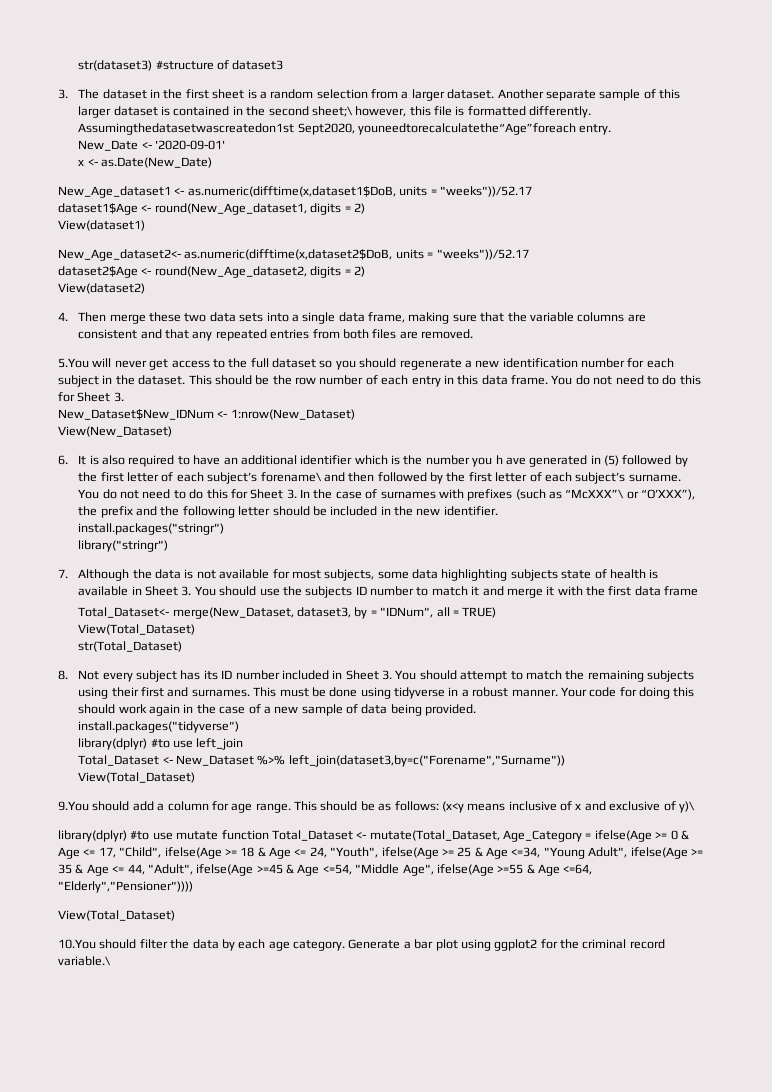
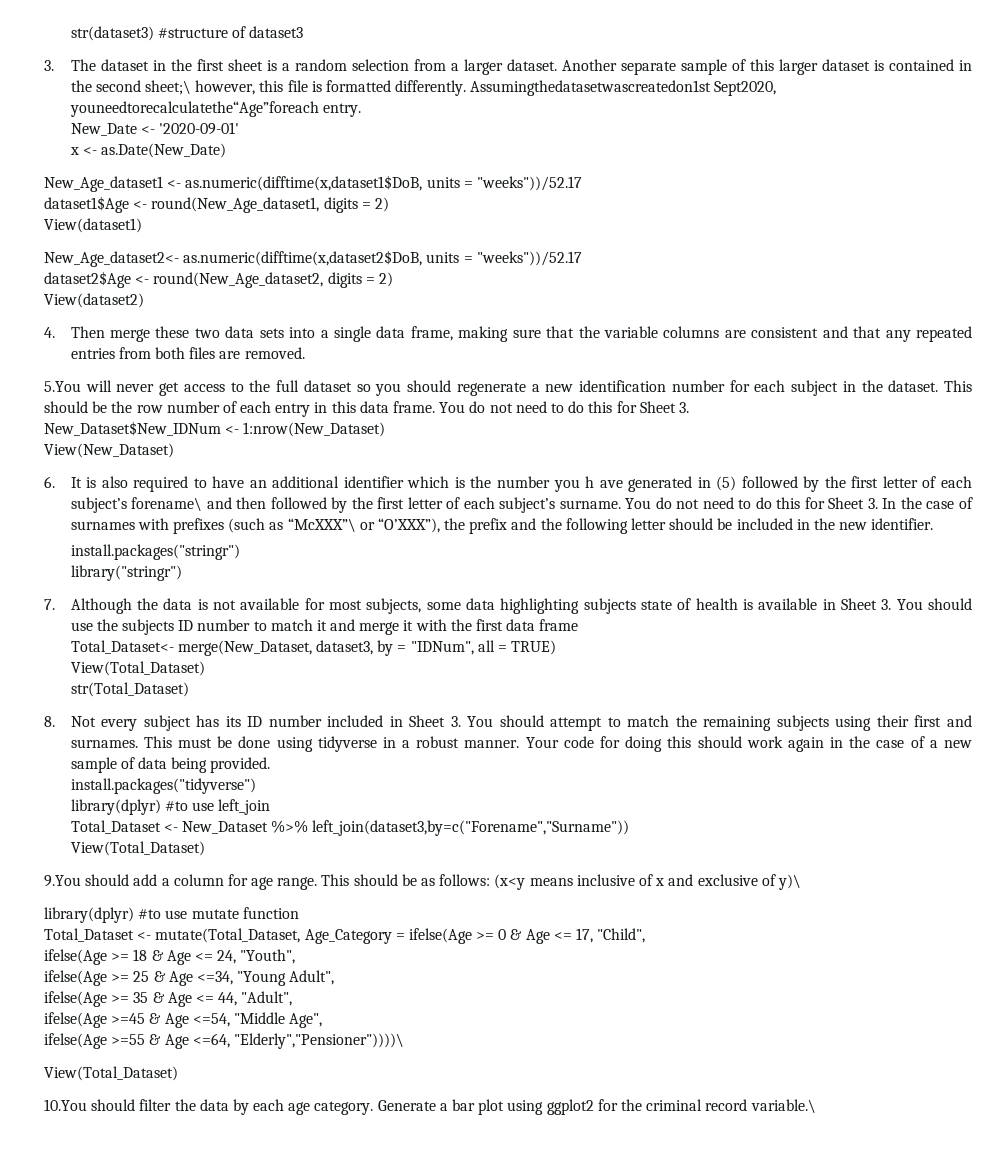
- library(dplyr) #to use mutate function Total_Dataset <- mutate(Total_Dataset, Age_Category = ifelse(Age >= 0 & Age <= 17, "Child", ifelse(Age >= 18 & Age <= 24, "Youth", ifelse(Age >= 25 & Age <=34, "Young Adult", ifelse(Age >= 35 & Age <= 44, "Adult", ifelse(Age >=45 & Age <=54, "Middle Age", ifelse(Age >=55 & Age <=64, "Elderly","Pensioner"))))
+ library(dplyr) #to use mutate function
+ Total_Dataset <- mutate(Total_Dataset, Age_Category = ifelse(Age >= 0 & Age <= 17, "Child",
+ ifelse(Age >= 18 & Age <= 24, "Youth",
+ ifelse(Age >= 25 & Age <=34, "Young Adult",
+ ifelse(Age >= 35 & Age <= 44, "Adult",
+ ifelse(Age >=45 & Age <=54, "Middle Age",
+ ifelse(Age >=55 & Age <=64, "Elderly","Pensioner"))))\

